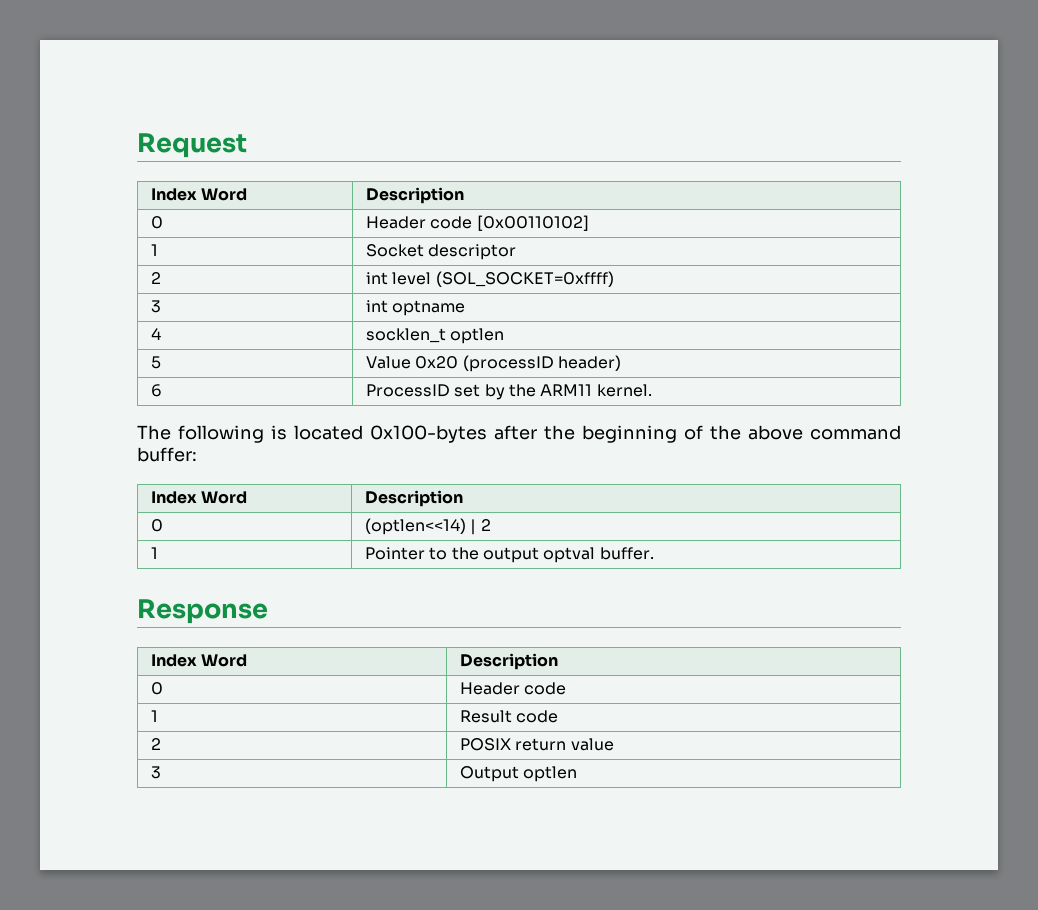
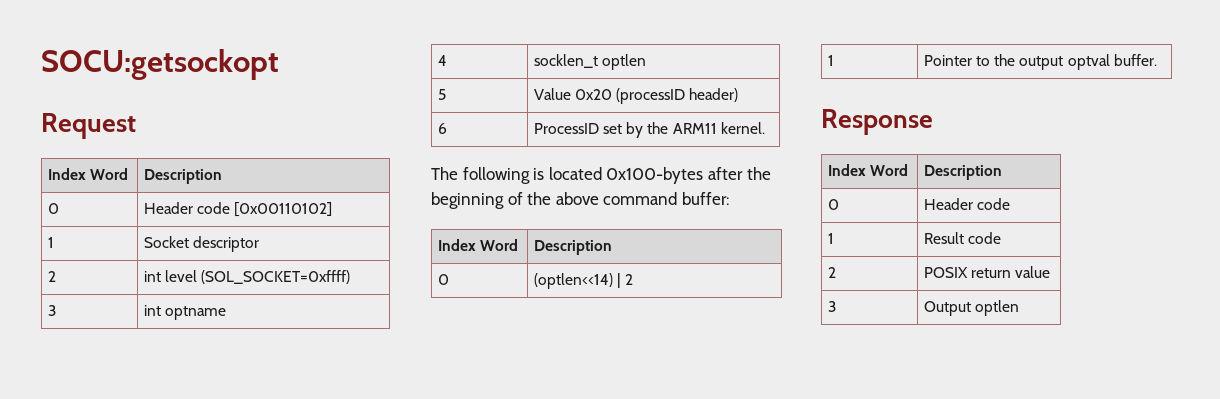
+ SOCU:getsockopt

